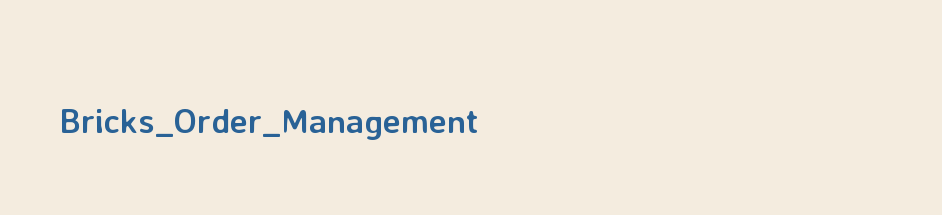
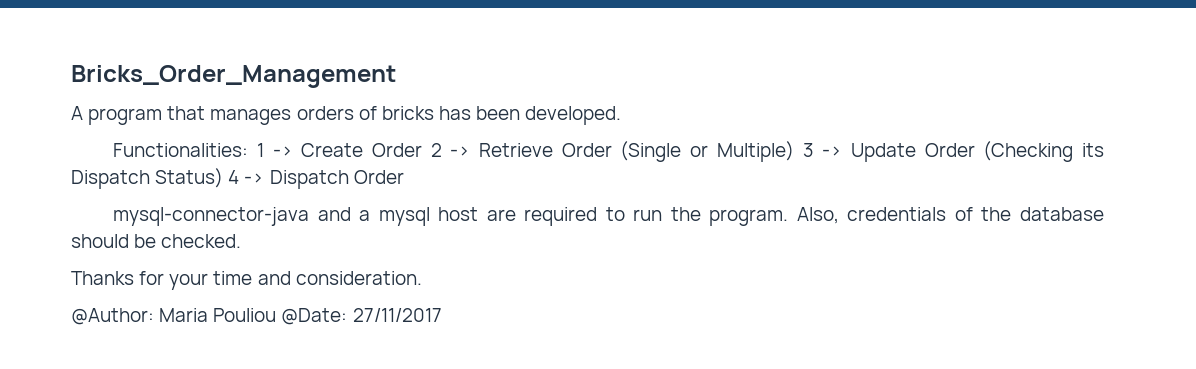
+ A program that manages orders of bricks has been developed.
+ Functionalities: 1 -> Create Order 2 -> Retrieve Order (Single or Multiple) 3 -> Update Order (Checking its Dispatch Status) 4 -> Dispatch Order
+ mysql-connector-java and a mysql host are required to run the program. Also, credentials of the database should be checked.
+ Thanks for your time and consideration.
+ @Author: Maria Pouliou @Date: 27/11/2017

